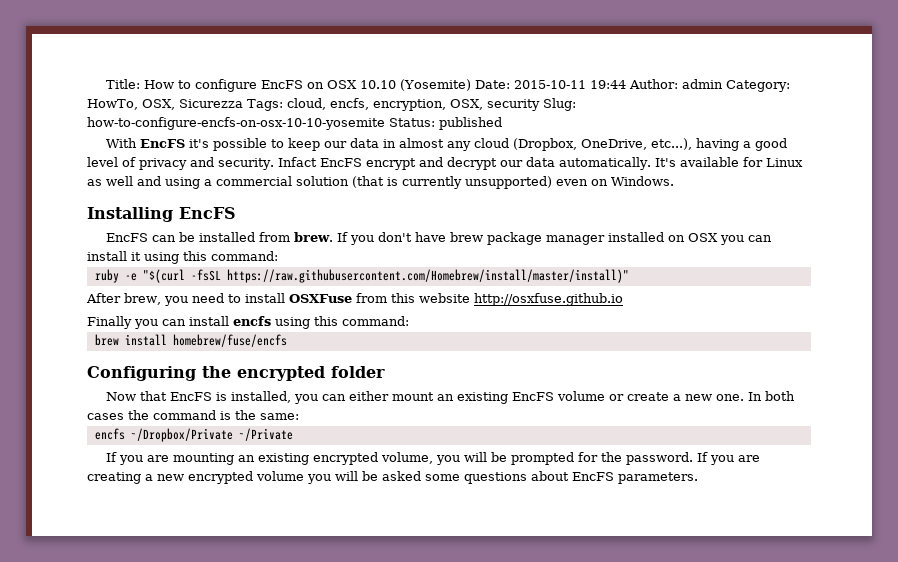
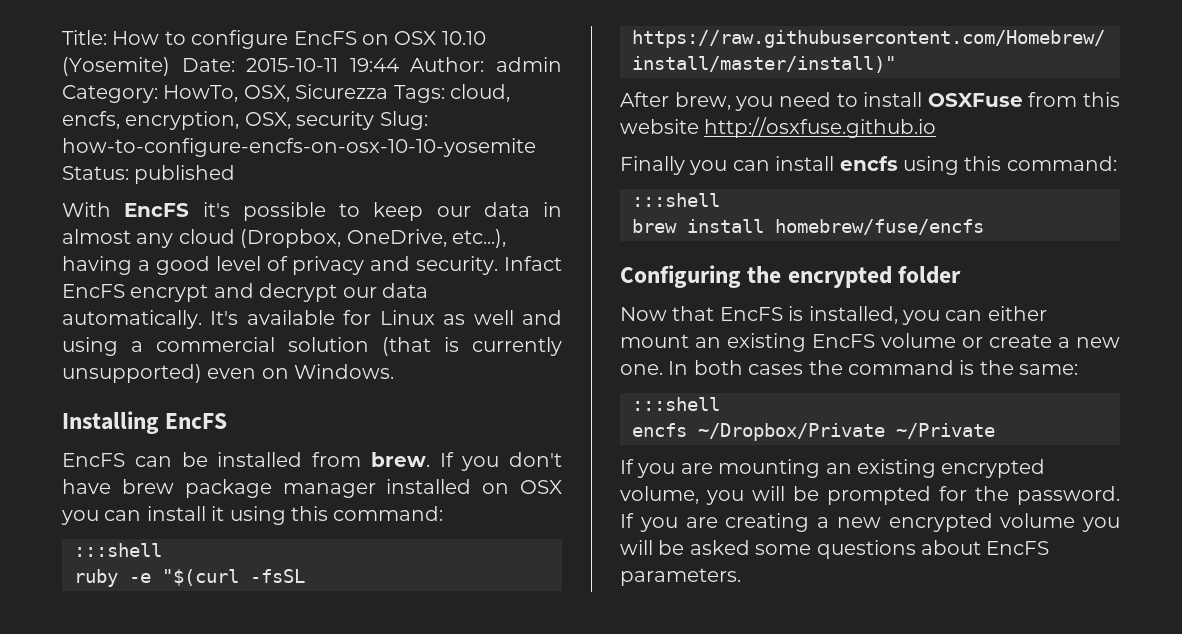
  If you don't have brew package manager installed on OSX you can install it using this command:
+ :::shell
  Finally you can install encfs using this command:
+ :::shell
  In both cases the command is the same:
+ :::shell

